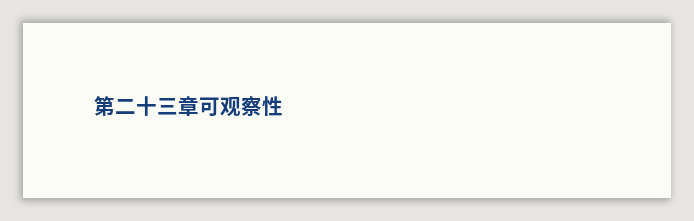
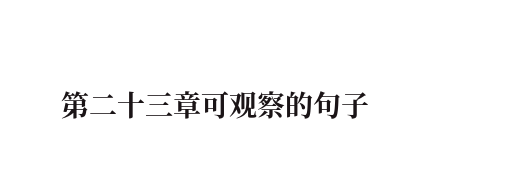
- 第二十三章可观察性
+ 第二十三章可观察的句子

